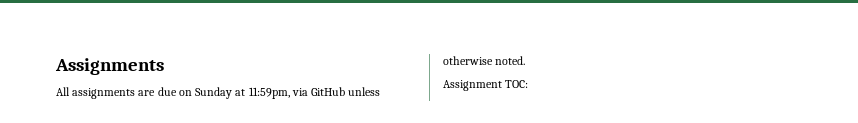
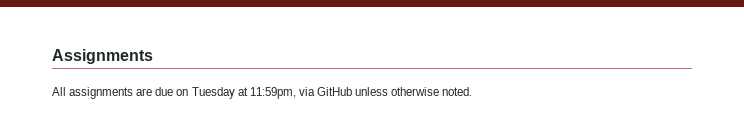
- All assignments are due on Sunday at 11:59pm, via GitHub unless otherwise noted.
+ All assignments are due on Tuesday at 11:59pm, via GitHub unless otherwise noted.
- Assignment TOC:

